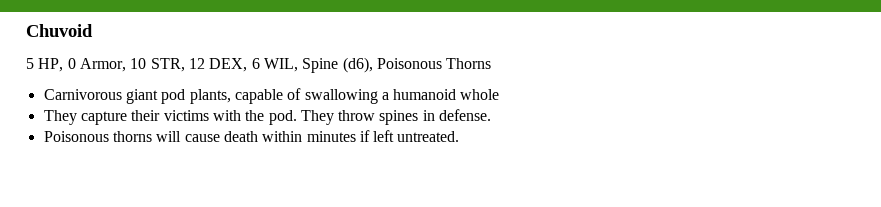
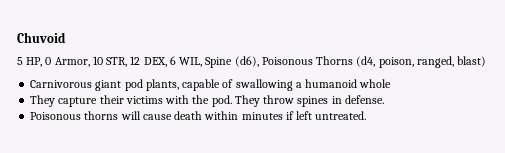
- 5 HP, 0 Armor, 10 STR, 12 DEX, 6 WIL, Spine (d6), Poisonous Thorns
+ 5 HP, 0 Armor, 10 STR, 12 DEX, 6 WIL, Spine (d6), Poisonous Thorns (d4, poison, ranged, blast)

